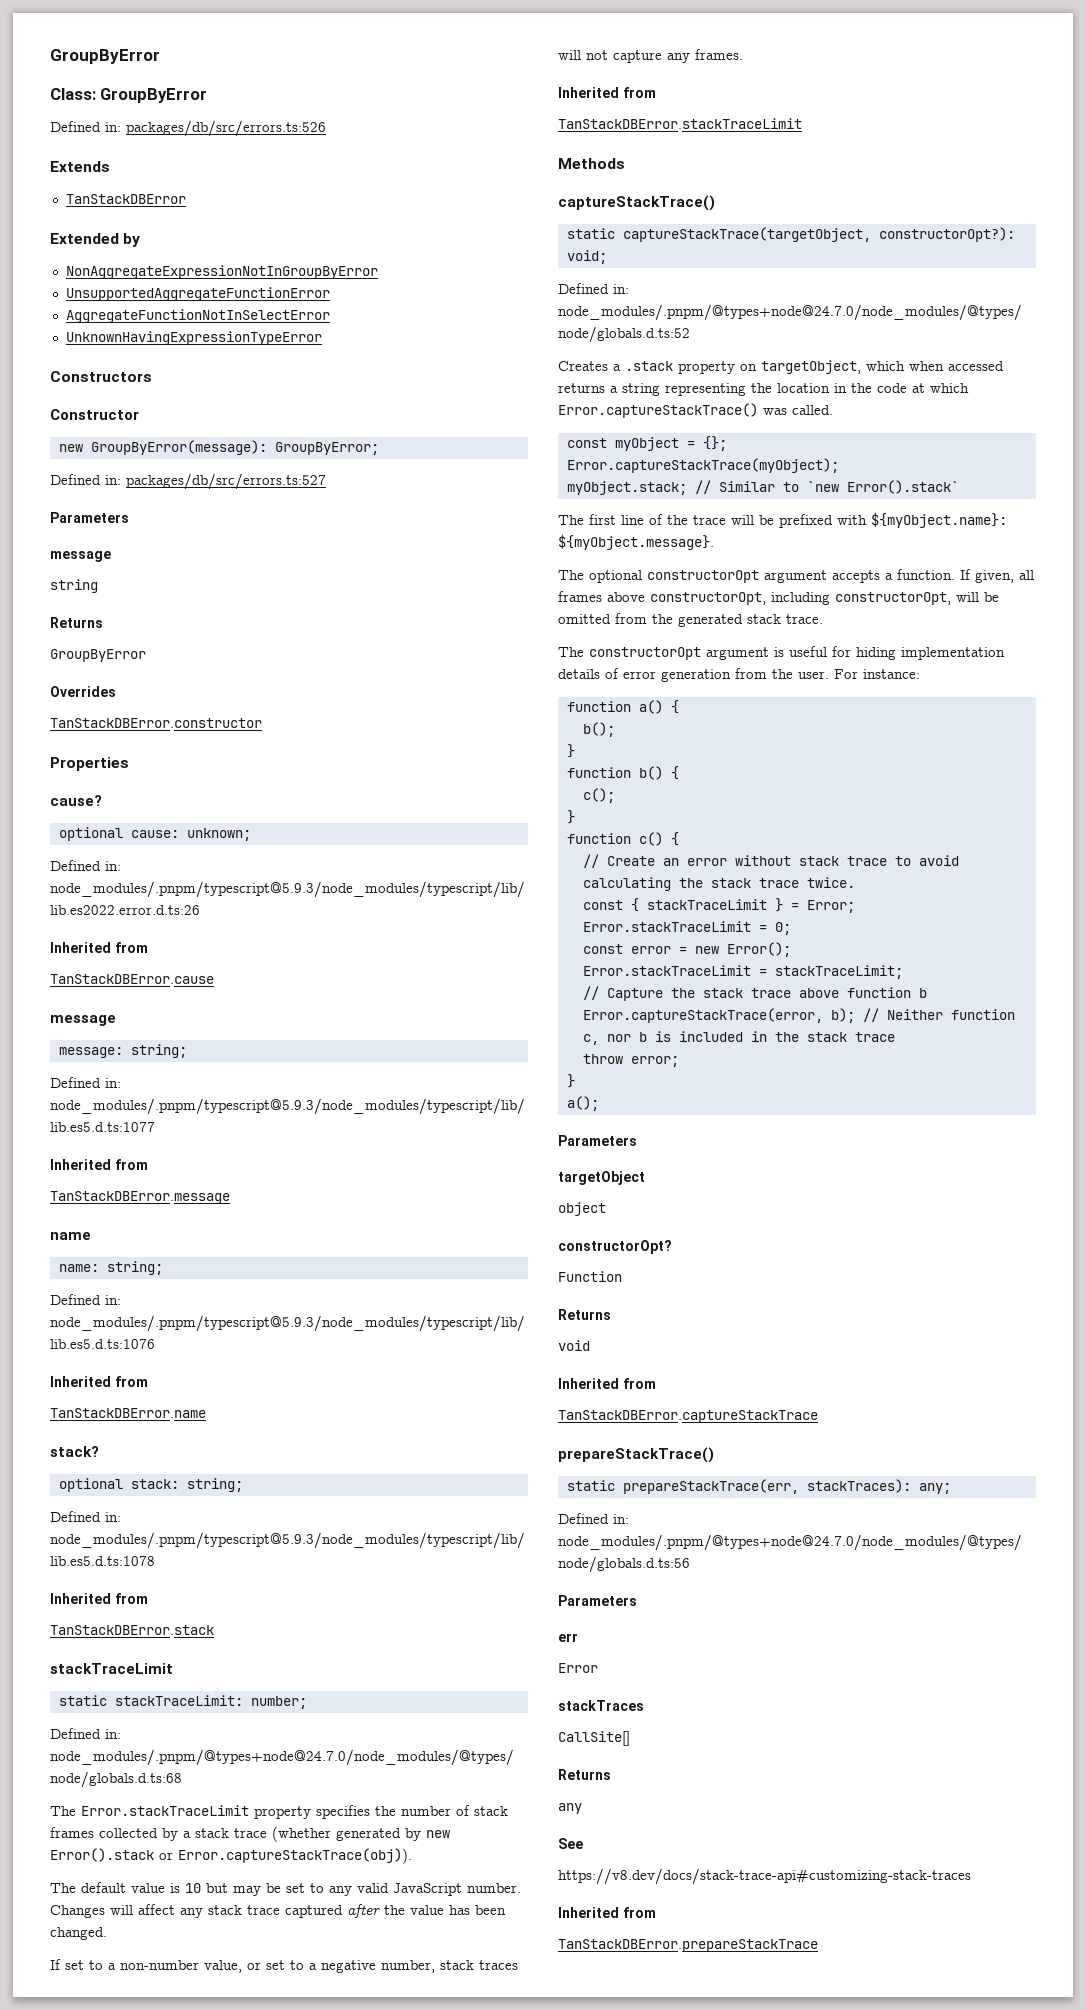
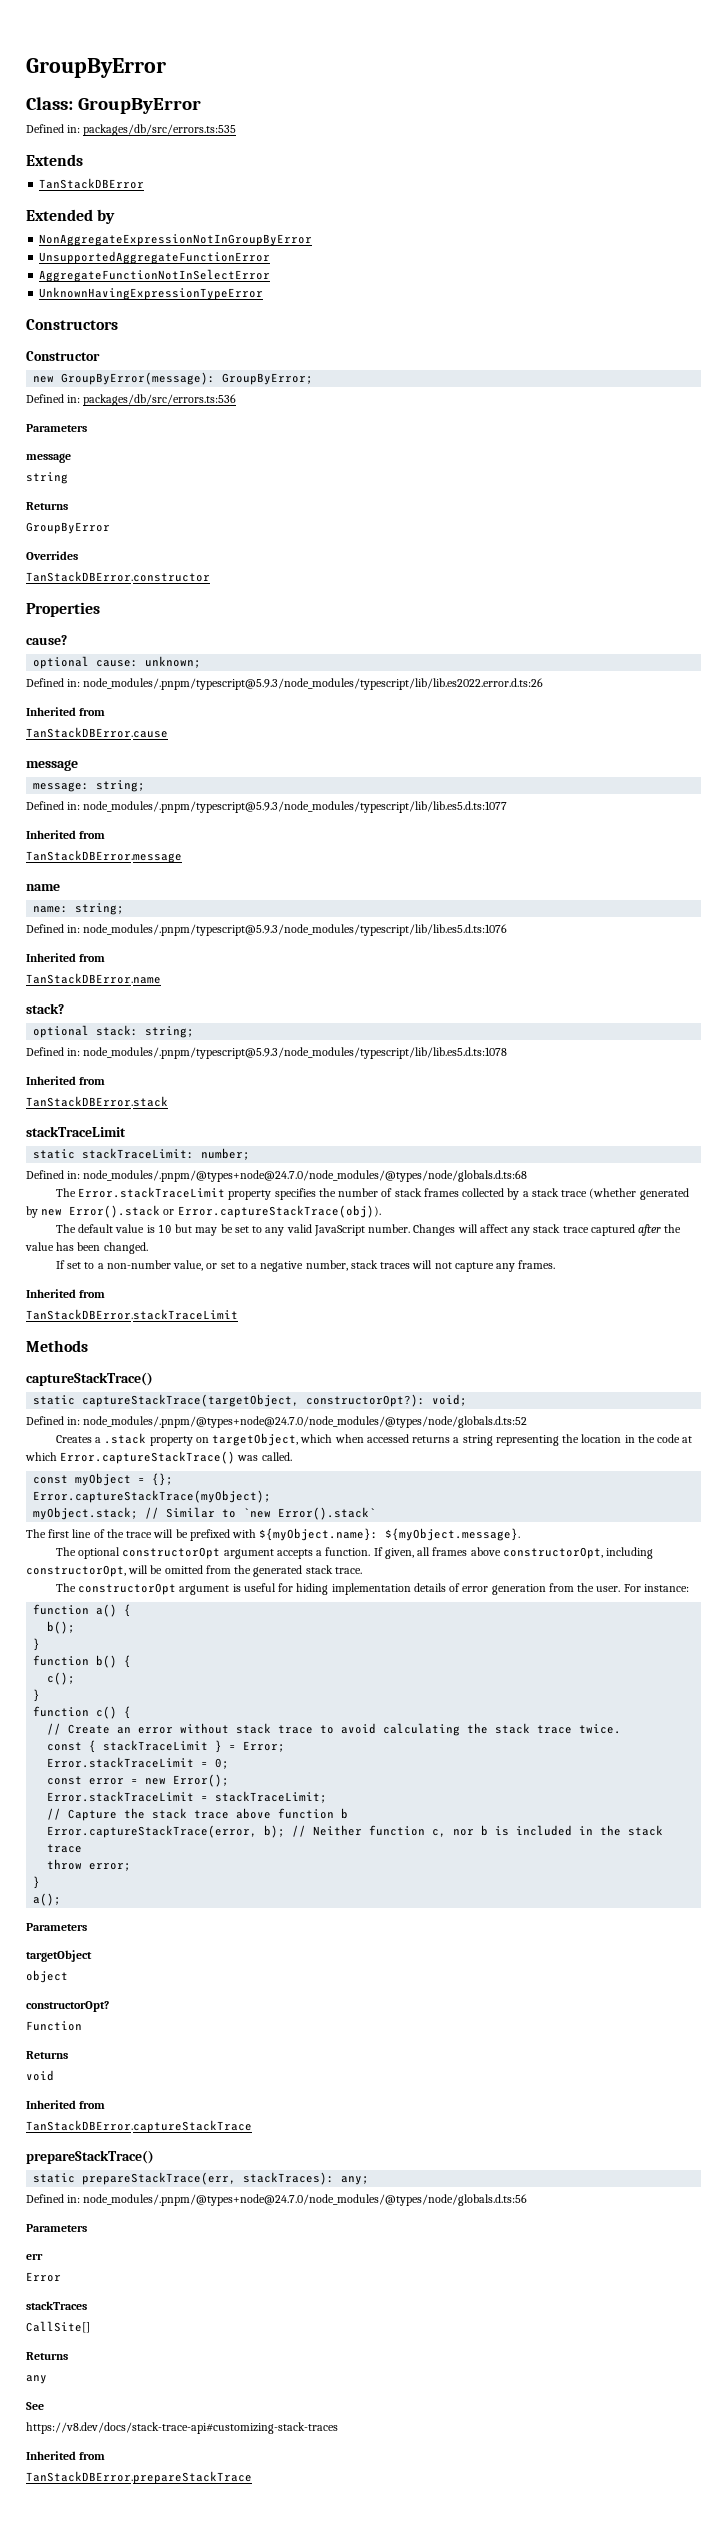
- Defined in: packages/db/src/errors.ts:526
+ Defined in: packages/db/src/errors.ts:535
- Defined in: packages/db/src/errors.ts:527
+ Defined in: packages/db/src/errors.ts:536

